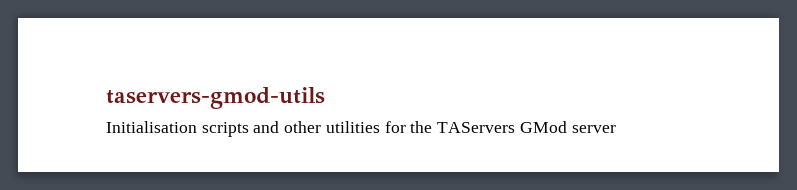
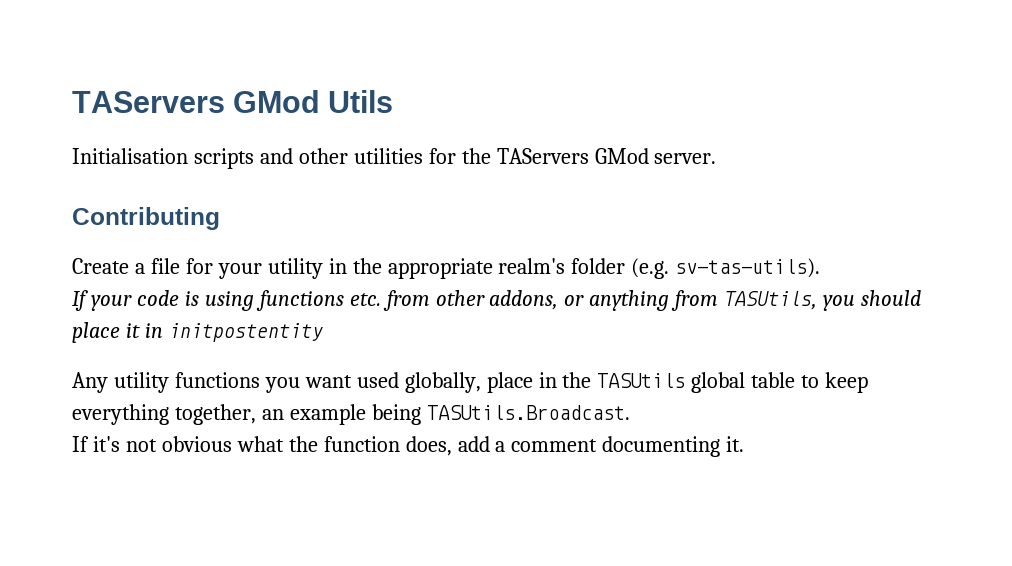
- taservers-gmod-utils
+ TAServers GMod Utils
- Initialisation scripts and other utilities for the TAServers GMod server
+ Initialisation scripts and other utilities for the TAServers GMod server.
+ Contributing
+ Create a file for your utility in the appropriate realm's folder (e.g. sv-tas-utils).
+ If your code is using functions etc. from other addons, or anything from TASUtils, you should place it in initpostentity
+ Any utility functions you want used globally, place in the TASUtils global table to keep everything together, an example being TASUtils.Broadcast.
+ If it's not obvious what the function does, add a comment documenting it.

